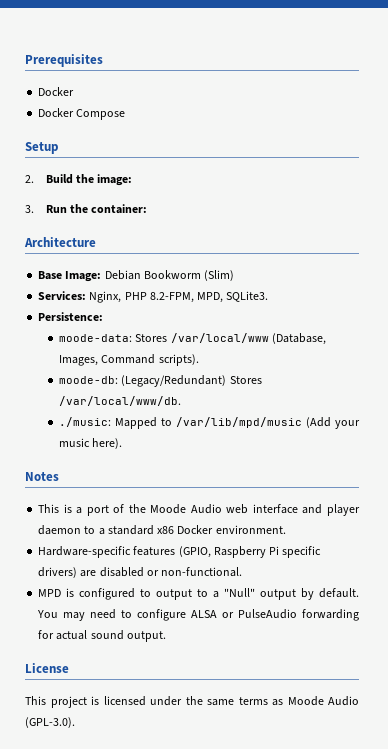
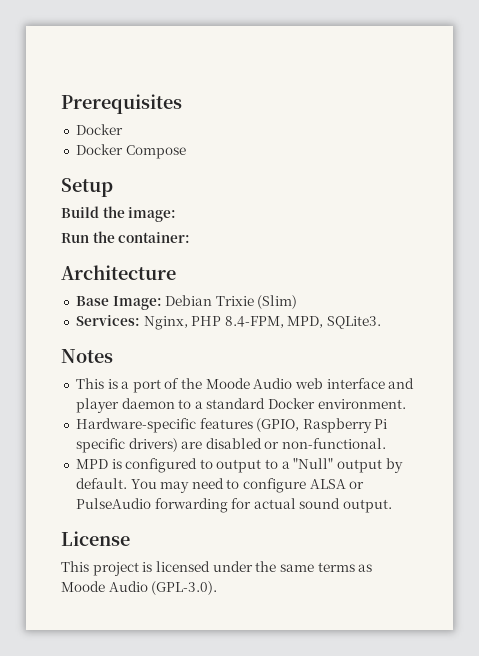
- 2. Build the image:
+ Build the image:
- 3. Run the container:
+ Run the container:
- Base Image: Debian Bookworm (Slim)
+ Base Image: Debian Trixie (Slim)
- Services: Nginx, PHP 8.2-FPM, MPD, SQLite3.
+ Services: Nginx, PHP 8.4-FPM, MPD, SQLite3.
- Persistence:
- moode-data: Stores /var/local/www (Database, Images, Command scripts).
- moode-db: (Legacy/Redundant) Stores /var/local/www/db.
- ./music: Mapped to /var/lib/mpd/music (Add your music here).
- This is a port of the Moode Audio web interface and player daemon to a standard x86 Docker environment.
+ This is a port of the Moode Audio web interface and player daemon to a standard Docker environment.

